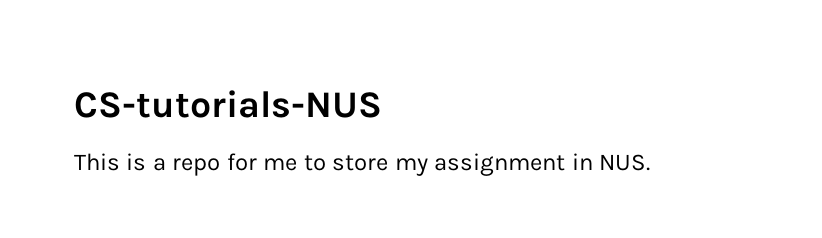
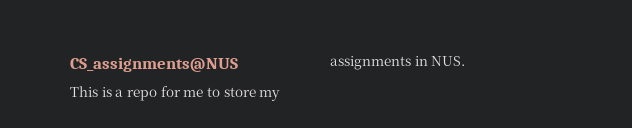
- CS-tutorials-NUS
+ CS_assignments@NUS
- This is a repo for me to store my assignment in NUS.
+ This is a repo for me to store my assignments in NUS.

